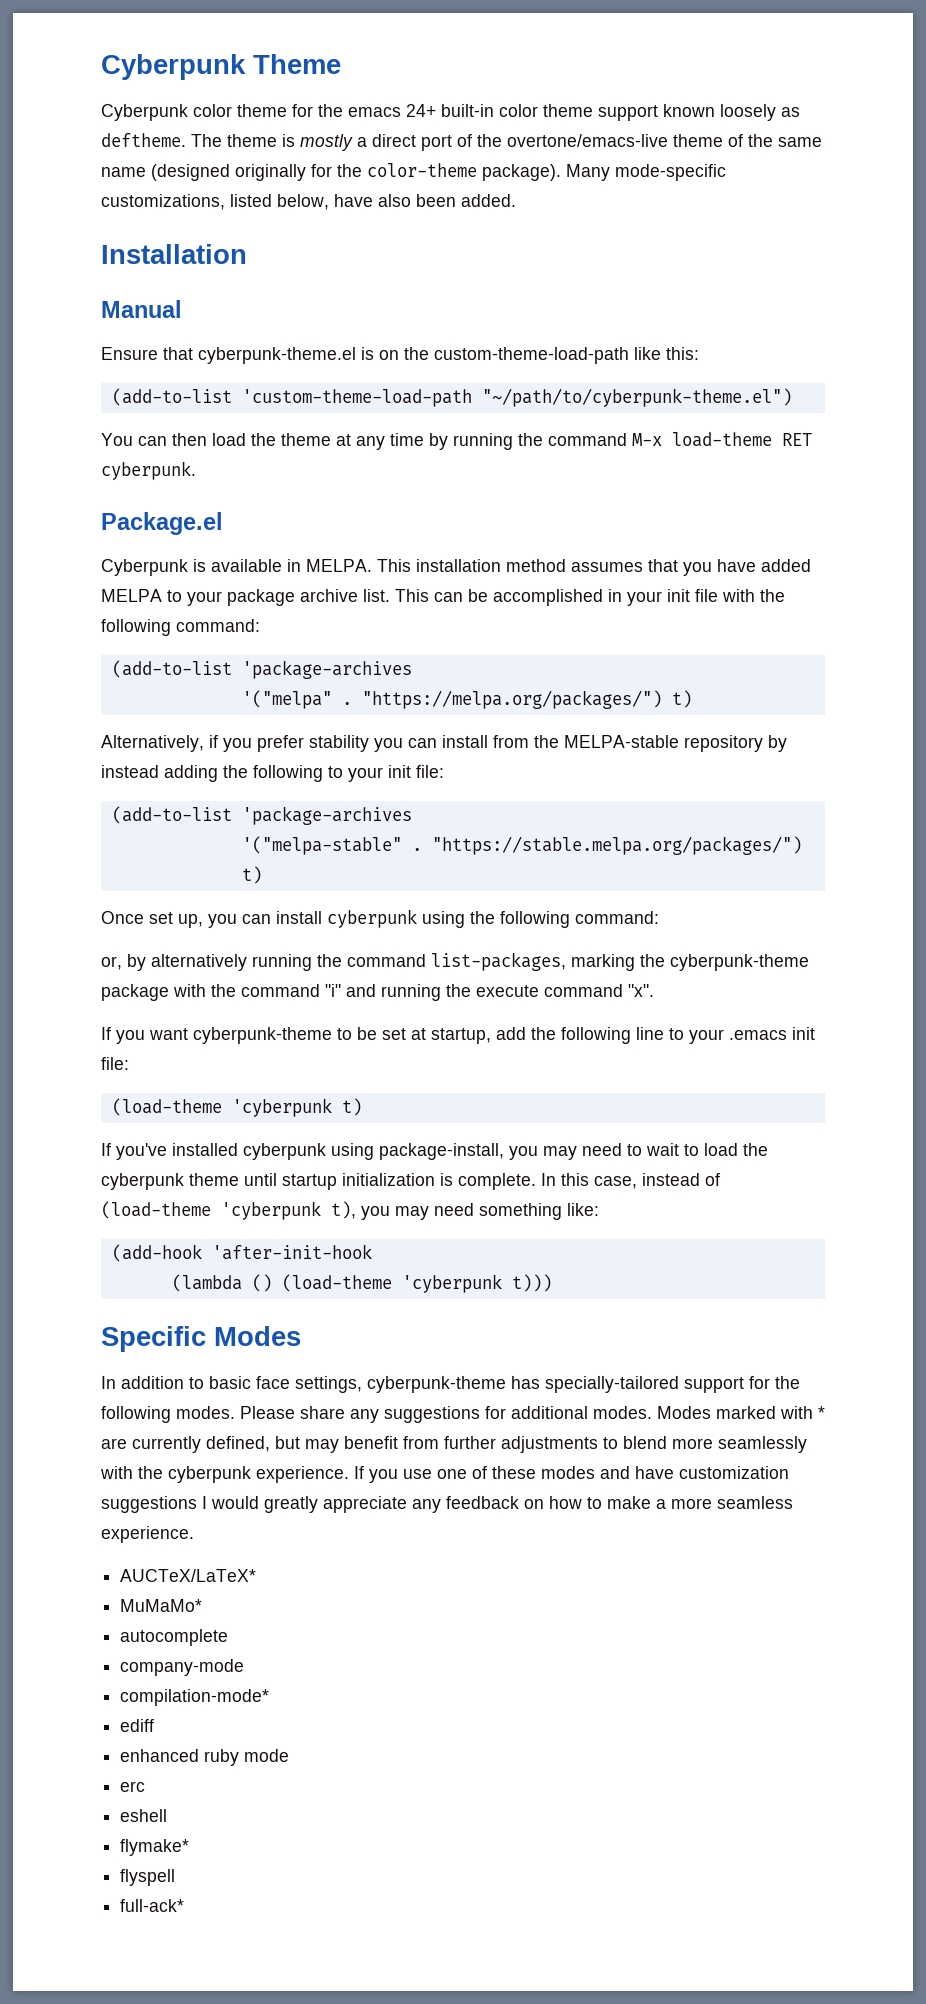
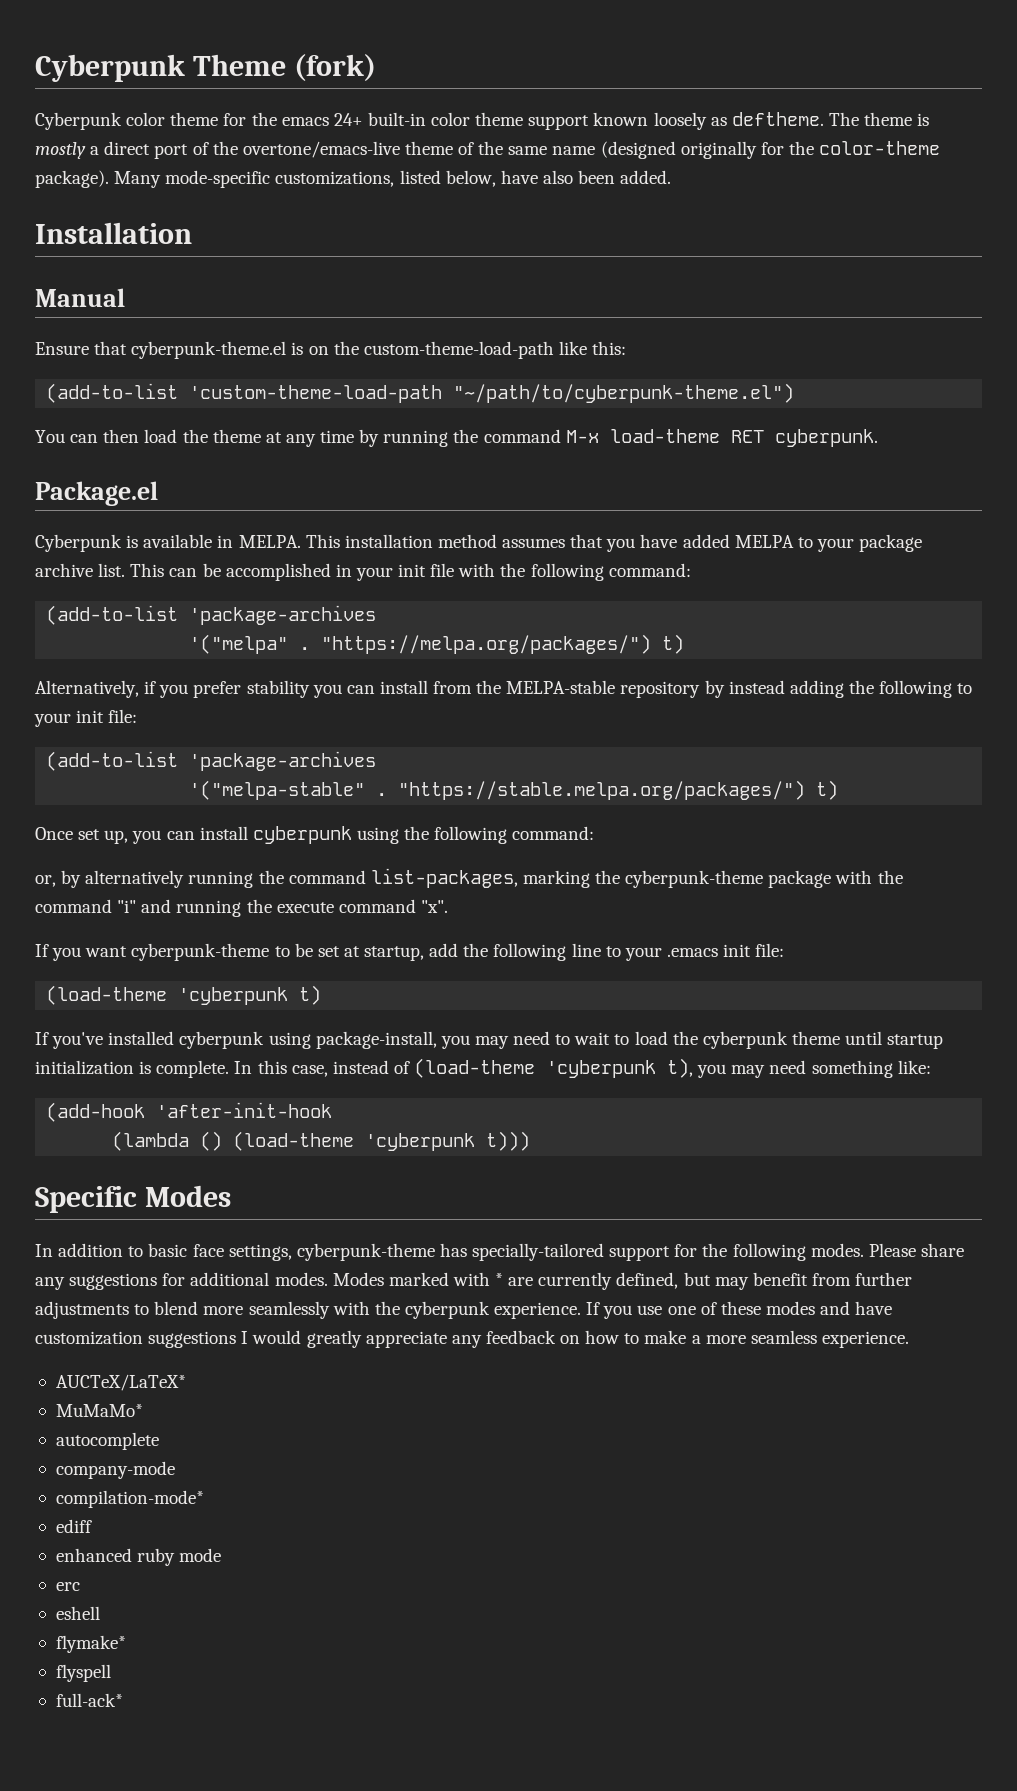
- Cyberpunk Theme
+ Cyberpunk Theme (fork)

